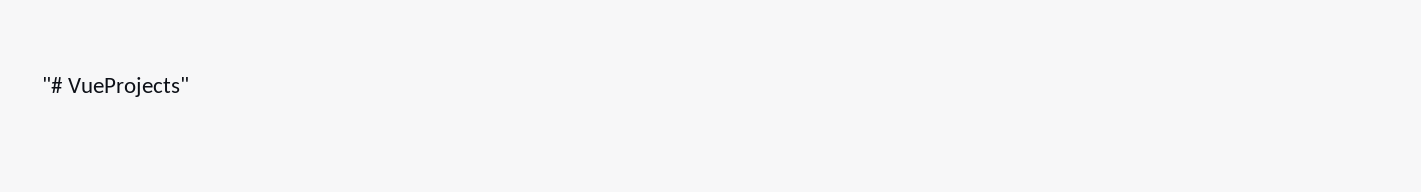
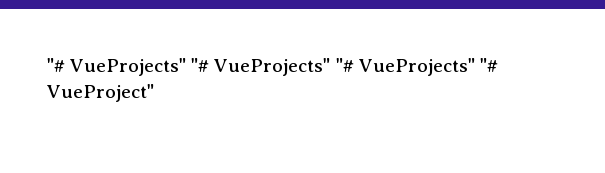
- "# VueProjects"
+ "# VueProjects" "# VueProjects" "# VueProjects" "# VueProject"

